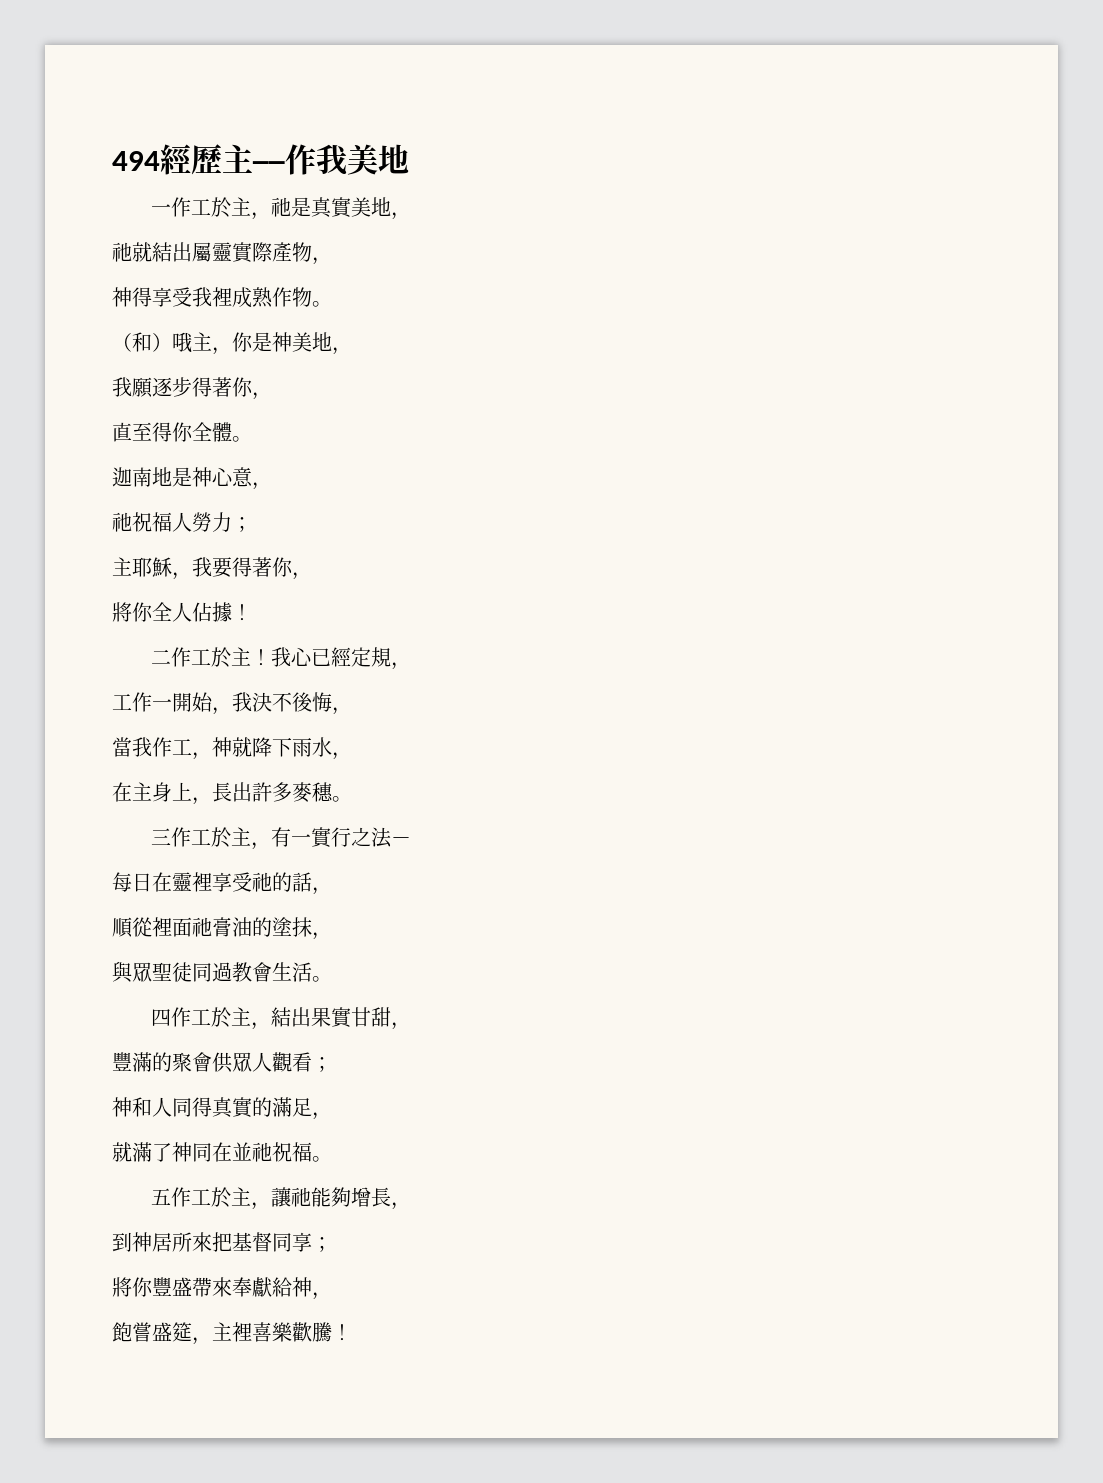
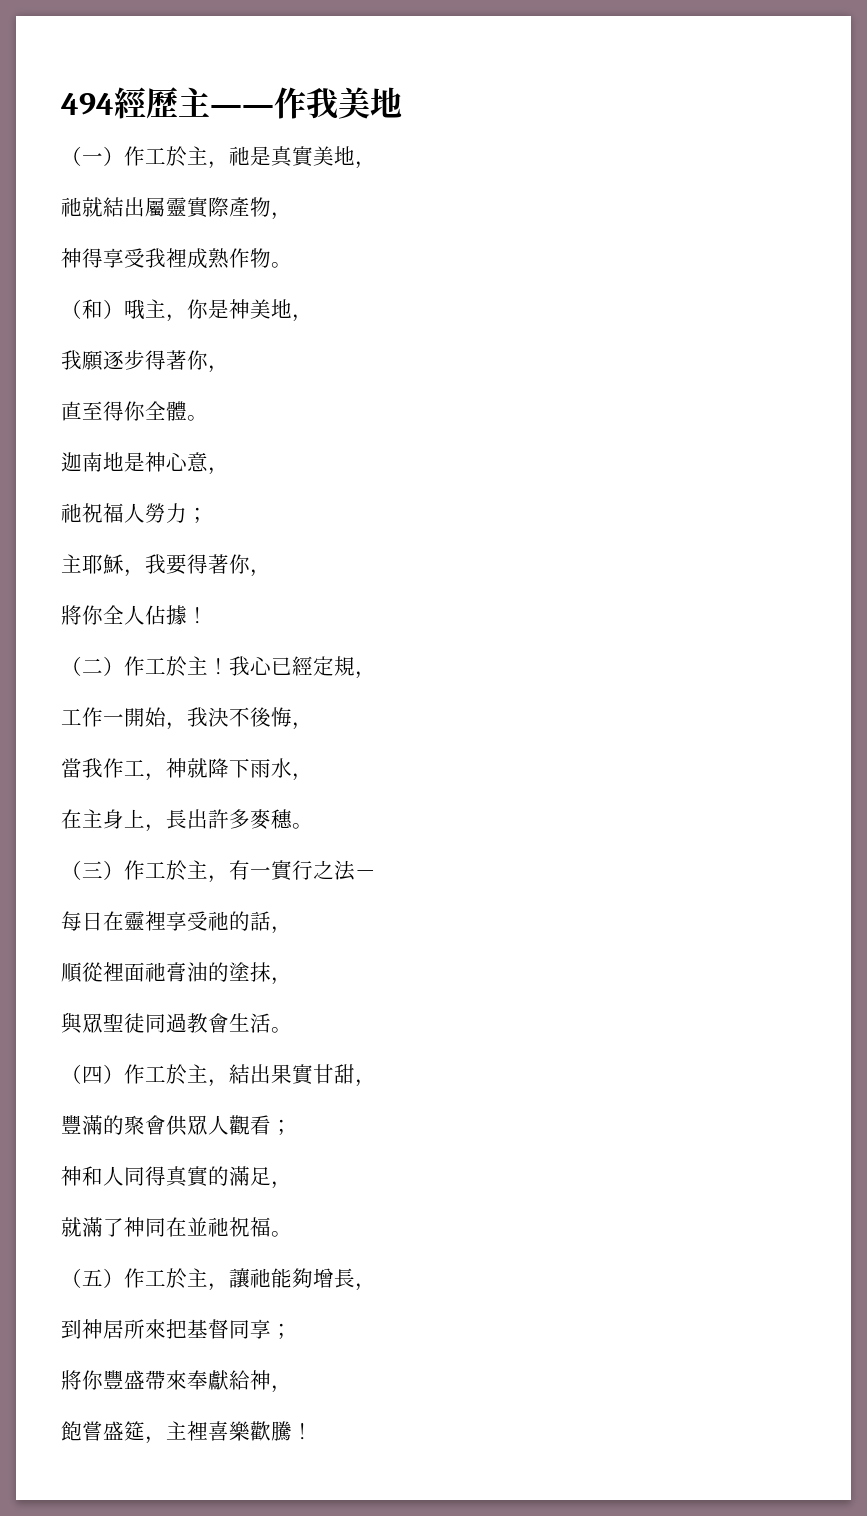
- 494經歷主──作我美地
+ 494經歷主——作我美地
- 一作工於主，祂是真實美地，
+ （一）作工於主，祂是真實美地，
- 二作工於主！
+ （二）作工於主！
- 三作工於主，有一實行之法－
+ （三）作工於主，有一實行之法－
- 四作工於主，結出果實甘甜，
+ （四）作工於主，結出果實甘甜，
- 五作工於主，讓祂能夠增長，
+ （五）作工於主，讓祂能夠增長，

